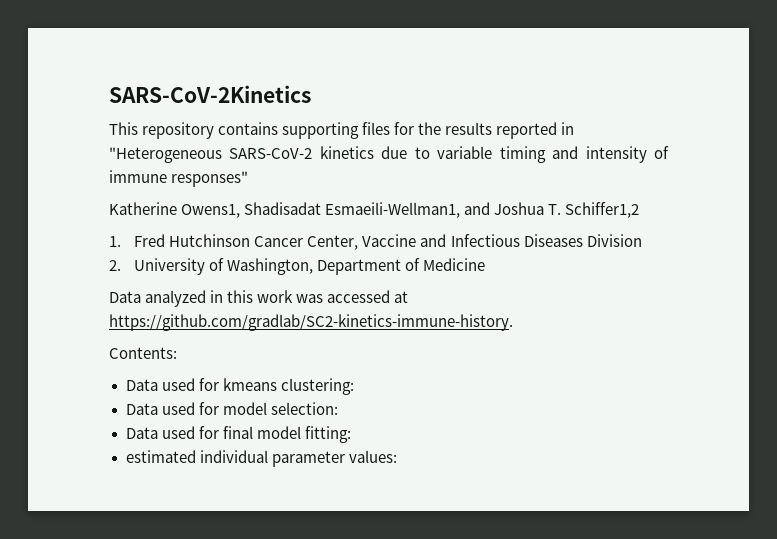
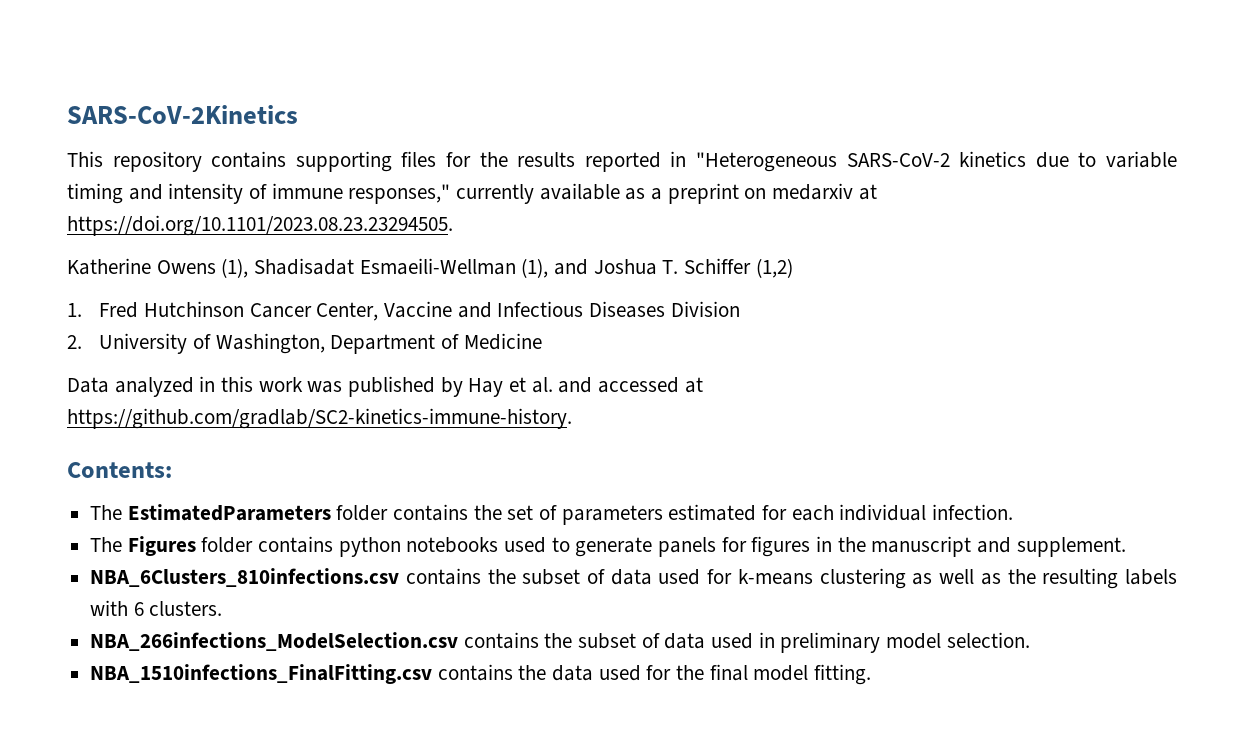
- This repository contains supporting files for the results reported in "Heterogeneous SARS-CoV-2 kinetics due to variable timing and intensity of immune responses"
- Katherine Owens1, Shadisadat Esmaeili-Wellman1, and Joshua T. Schiffer1,2
+ This repository contains supporting files for the results reported in "Heterogeneous SARS-CoV-2 kinetics due to variable timing and intensity of immune responses," currently available as a preprint on medarxiv at https://doi.org/10.1101/2023.08.23.23294505.
+ Katherine Owens (1), Shadisadat Esmaeili-Wellman (1), and Joshua T. Schiffer (1,2)
- Data analyzed in this work was accessed at https://github.com/gradlab/SC2-kinetics-immune-history.
+ Data analyzed in this work was published by Hay et al. and accessed at https://github.com/gradlab/SC2-kinetics-immune-history.
  Contents:
- Data used for kmeans clustering:
- Data used for model selection:
- Data used for final model fitting:
- estimated individual parameter values:
+ The EstimatedParameters folder contains the set of parameters estimated for each individual infection.
+ The Figures folder contains python notebooks used to generate panels for figures in the manuscript and supplement.
+ NBA_6Clusters_810infections.csv contains the subset of data used for k-means clustering as well as the resulting labels with 6 clusters.
+ NBA_266infections_ModelSelection.csv contains the subset of data used in preliminary model selection.
+ NBA_1510infections_FinalFitting.csv contains the data used for the final model fitting.

